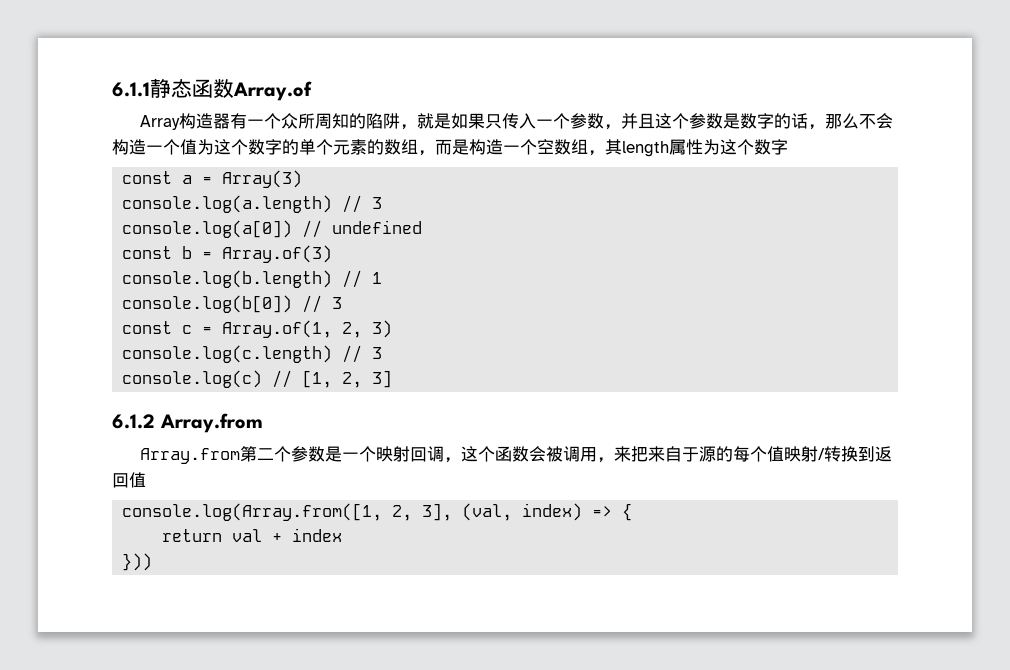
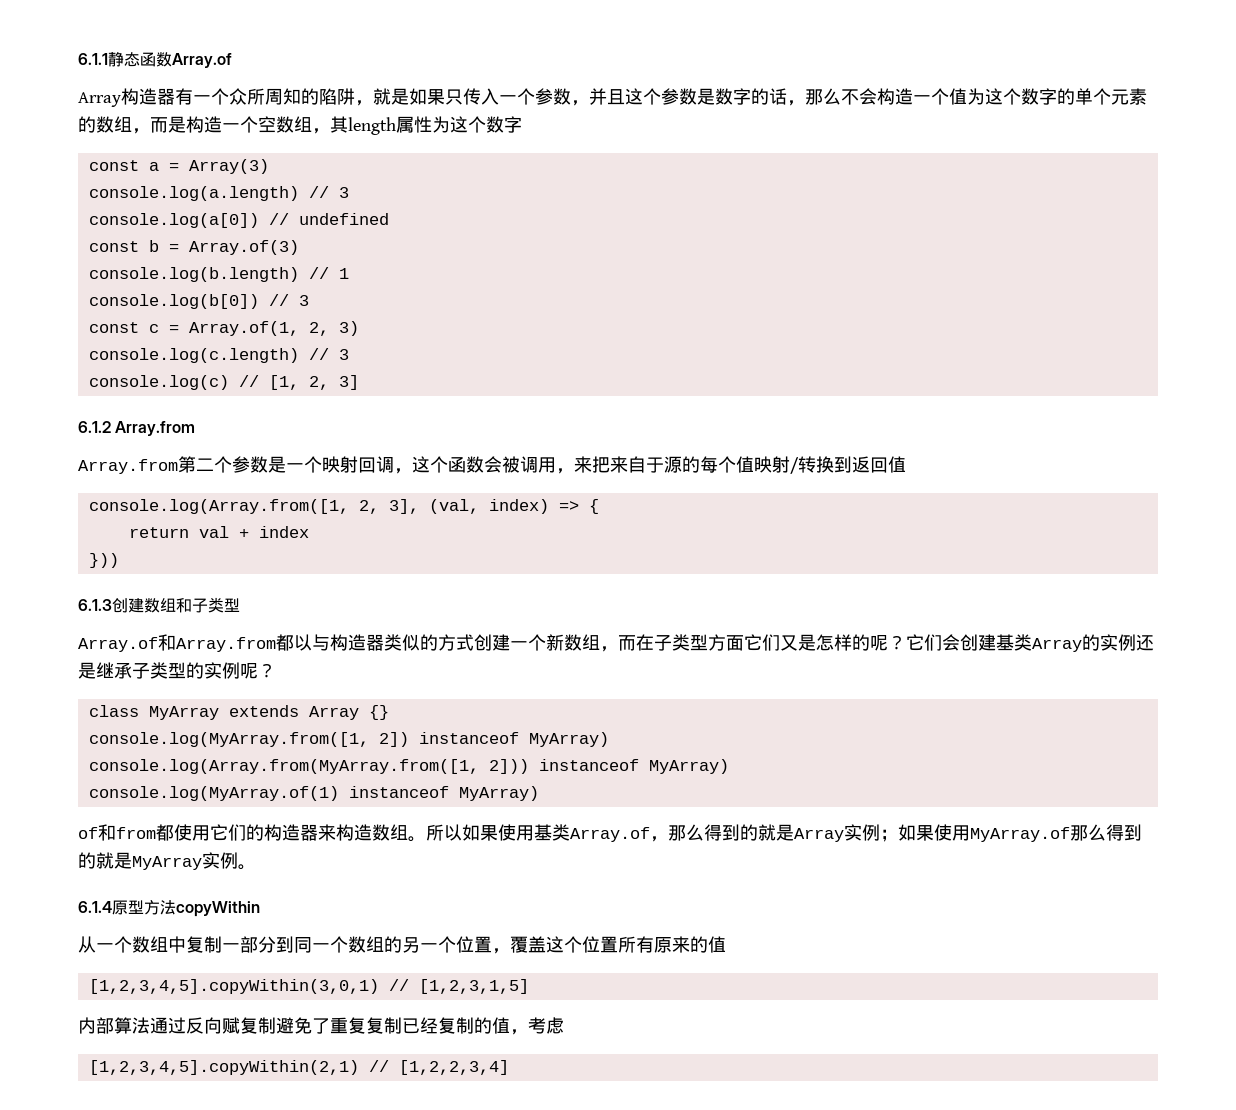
+ 6.1.3创建数组和子类型
+ Array.of和Array.from都以与构造器类似的方式创建一个新数组，而在子类型方面它们又是怎样的呢？它们会创建基类Array的实例还是继承子类型的实例呢？
+ class MyArray extends Array {}
+ console.log(MyArray.from([1, 2]) instanceof MyArray)
+ console.log(Array.from(MyArray.from([1, 2])) instanceof MyArray)
+ console.log(MyArray.of(1) instanceof MyArray)
+ of和from都使用它们的构造器来构造数组。所以如果使用基类Array.of，那么得到的就是Array实例；如果使用MyArray.of那么得到的就是MyArray实例。
+ 6.1.4原型方法copyWithin
+ 从一个数组中复制一部分到同一个数组的另一个位置，覆盖这个位置所有原来的值
+ [1,2,3,4,5].copyWithin(3,0,1) // [1,2,3,1,5]
+ 内部算法通过反向赋复制避免了重复复制已经复制的值，考虑
+ [1,2,3,4,5].copyWithin(2,1) // [1,2,2,3,4]

